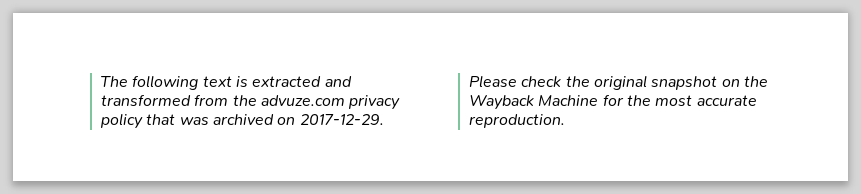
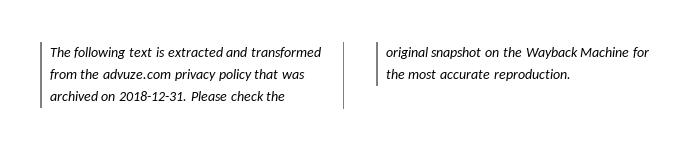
- The following text is extracted and transformed from the advuze.com privacy policy that was archived on 2017-12-29.
+ The following text is extracted and transformed from the advuze.com privacy policy that was archived on 2018-12-31.

